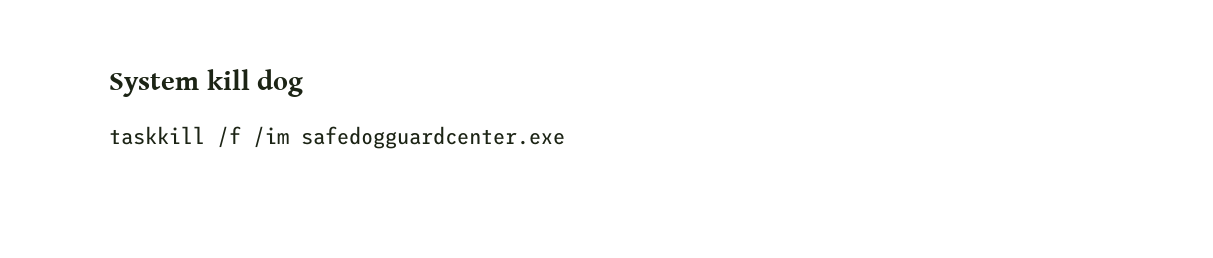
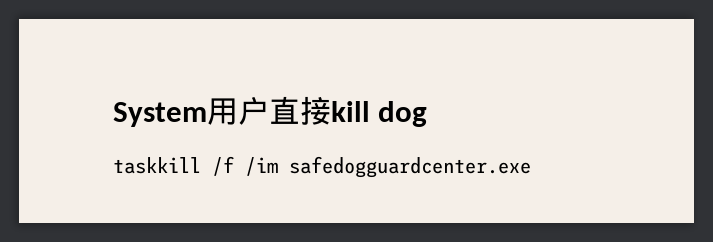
- System kill dog
+ System用户直接kill dog

